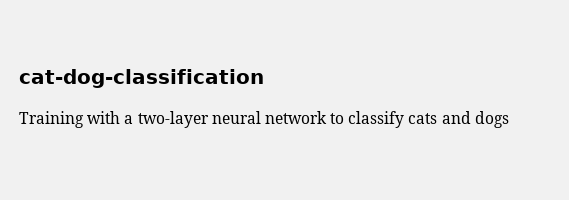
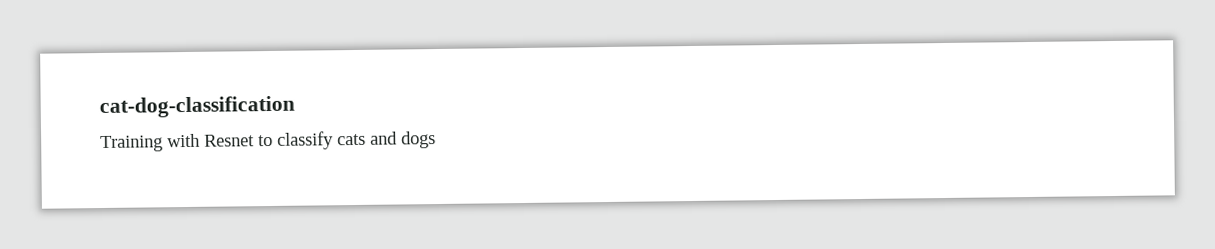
- Training with a two-layer neural network to classify cats and dogs
+ Training with Resnet to classify cats and dogs

